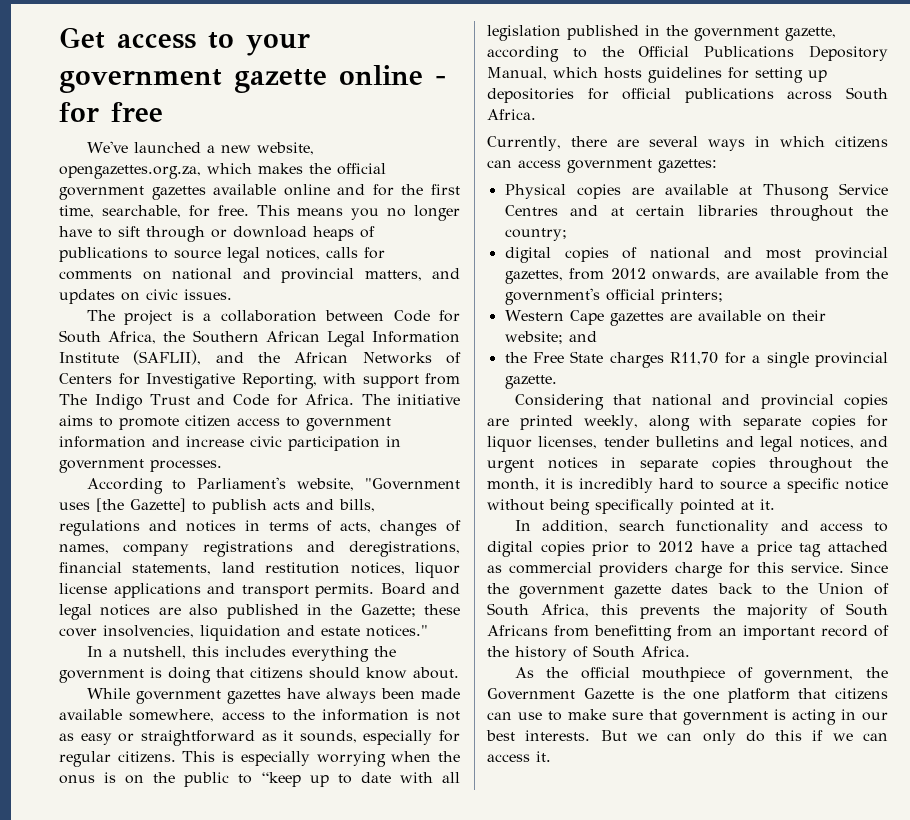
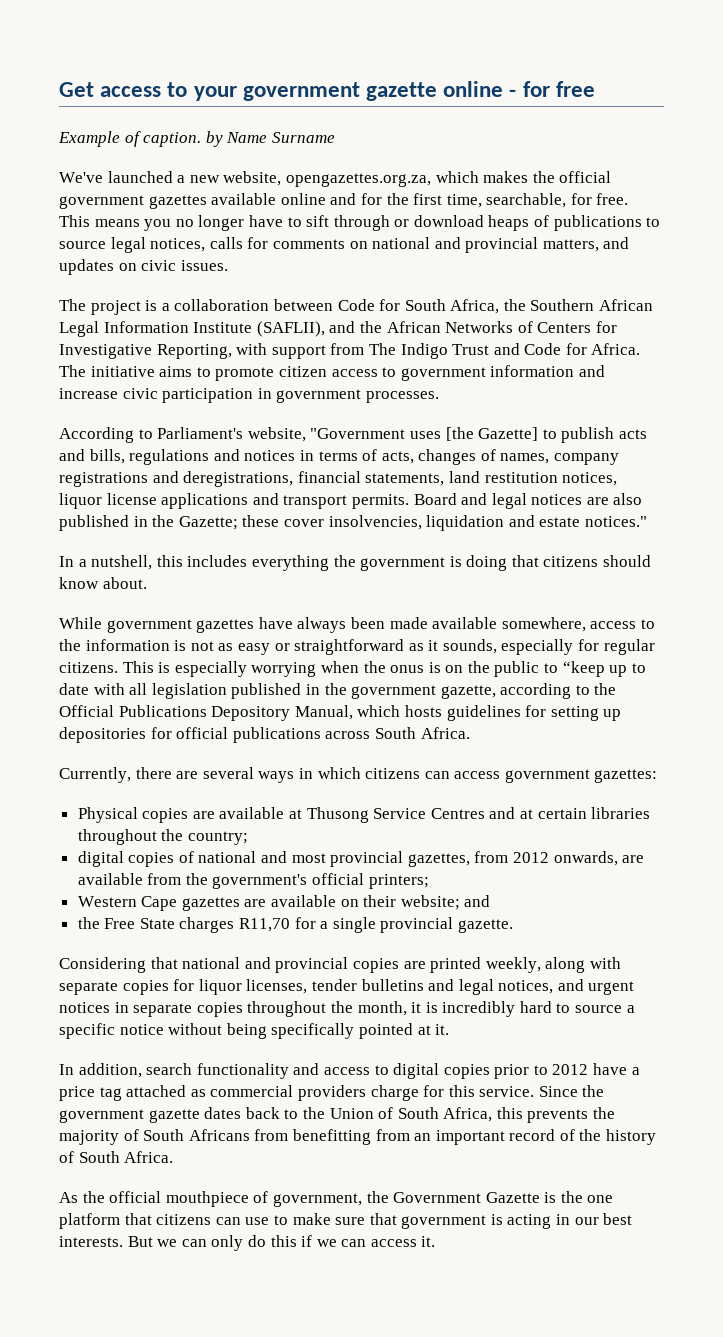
+ Example of caption. by Name Surname

